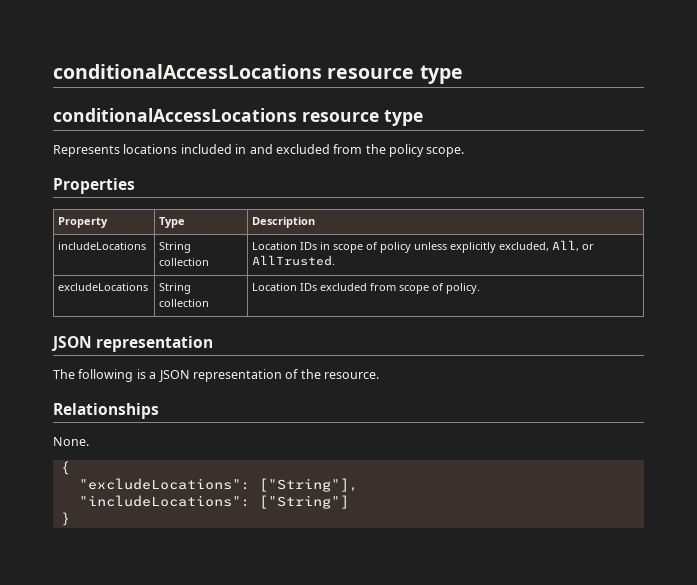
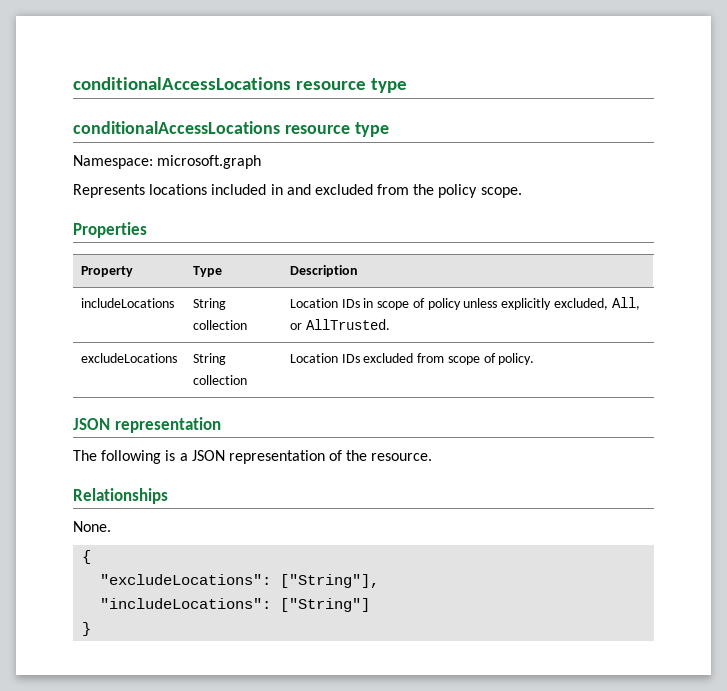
+ Namespace: microsoft.graph

